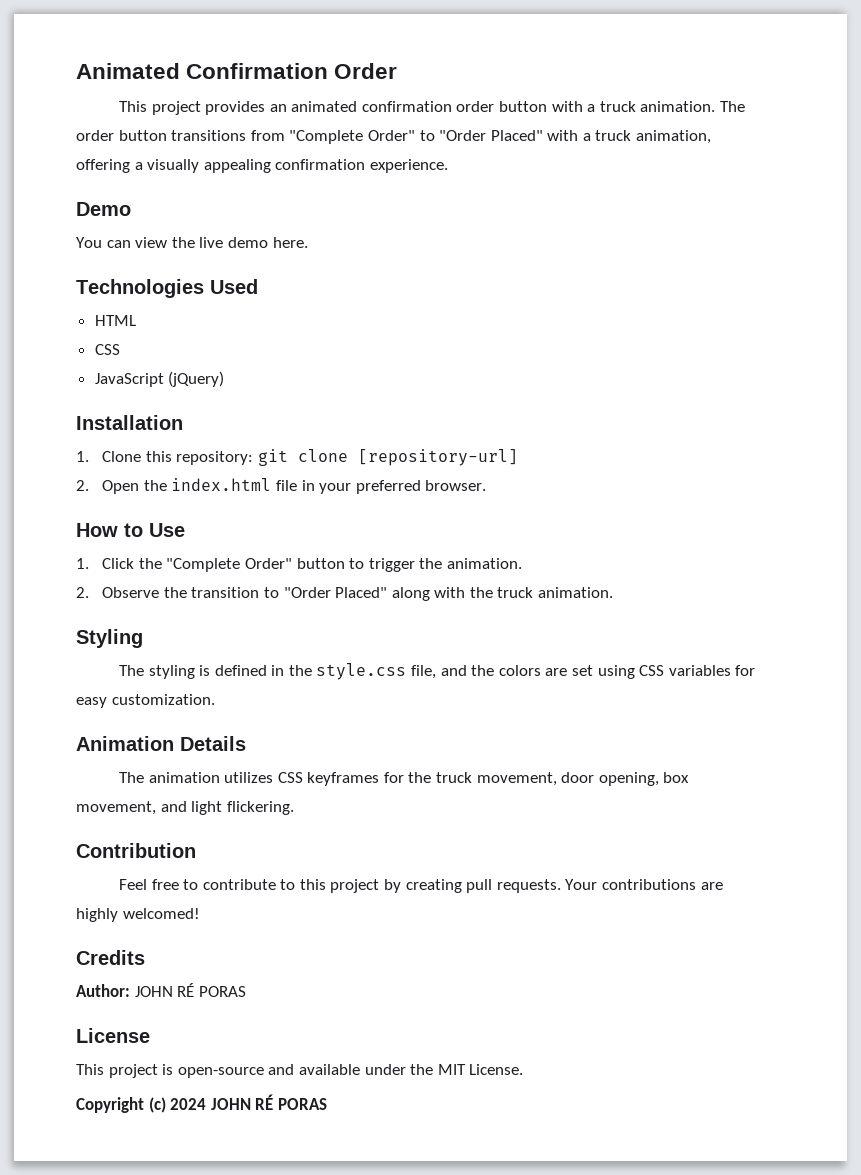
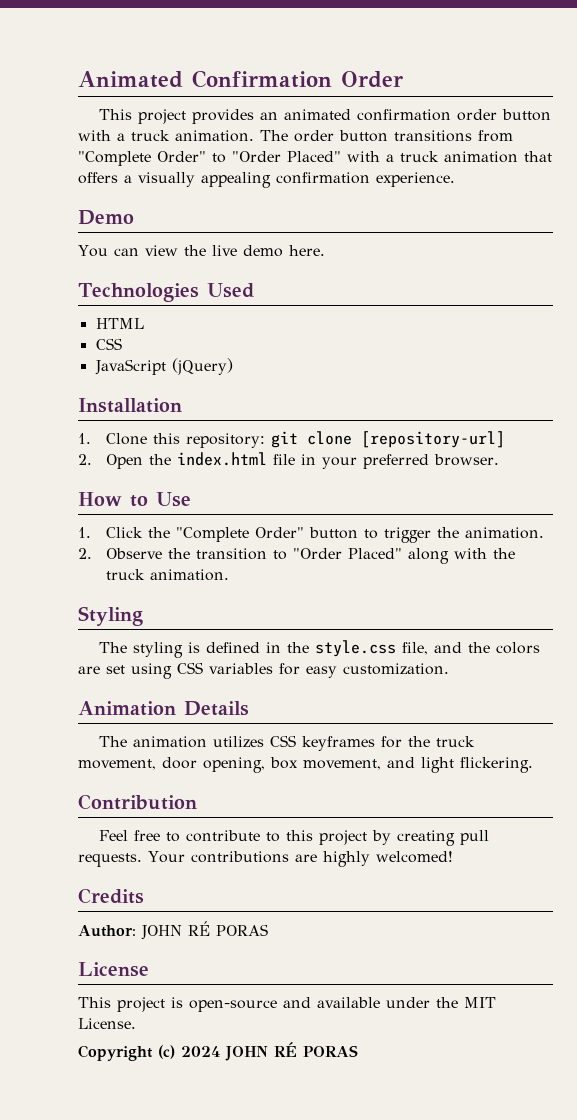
- The order button transitions from "Complete Order" to "Order Placed" with a truck animation, offering a visually appealing confirmation experience.
+ The order button transitions from "Complete Order" to "Order Placed" with a truck animation that offers a visually appealing confirmation experience.

